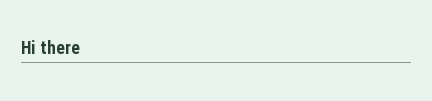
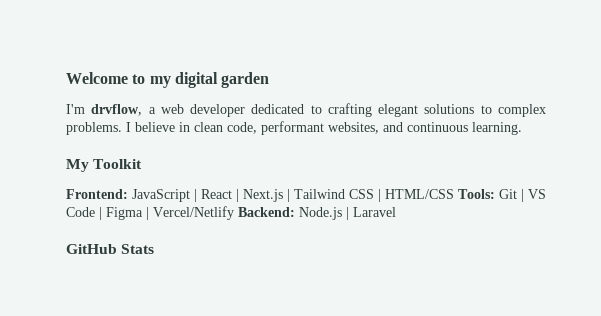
- Hi there
+ Welcome to my digital garden
+ I'm drvflow, a web developer dedicated to crafting elegant solutions to complex problems. I believe in clean code, performant websites, and continuous learning.
+ My Toolkit
+ Frontend: JavaScript | React | Next.js | Tailwind CSS | HTML/CSS Tools: Git | VS Code | Figma | Vercel/Netlify Backend: Node.js | Laravel
+ GitHub Stats

